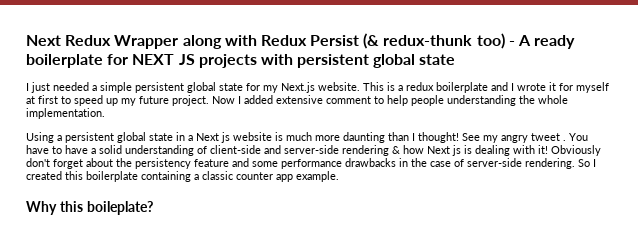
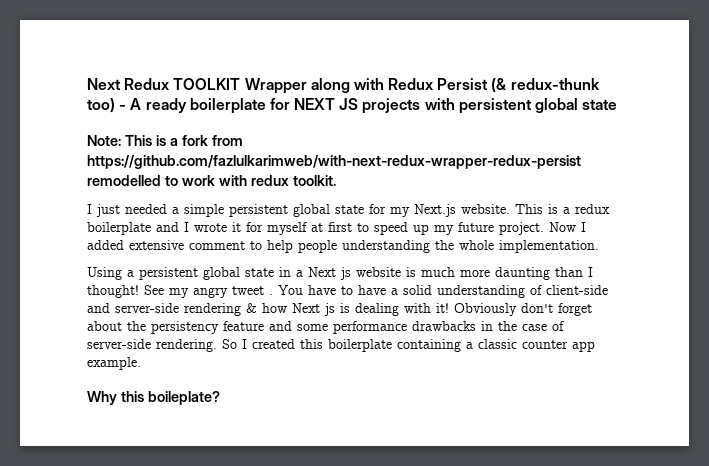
- Next Redux Wrapper along with Redux Persist (& redux-thunk too) - A ready boilerplate for NEXT JS projects with persistent global state
+ Next Redux TOOLKIT Wrapper along with Redux Persist (& redux-thunk too) - A ready boilerplate for NEXT JS projects with persistent global state
+ Note: This is a fork from https://github.com/fazlulkarimweb/with-next-redux-wrapper-redux-persist remodelled to work with redux toolkit.

